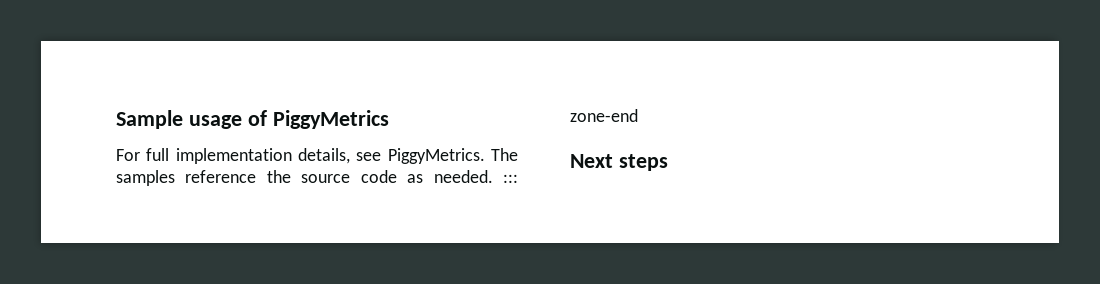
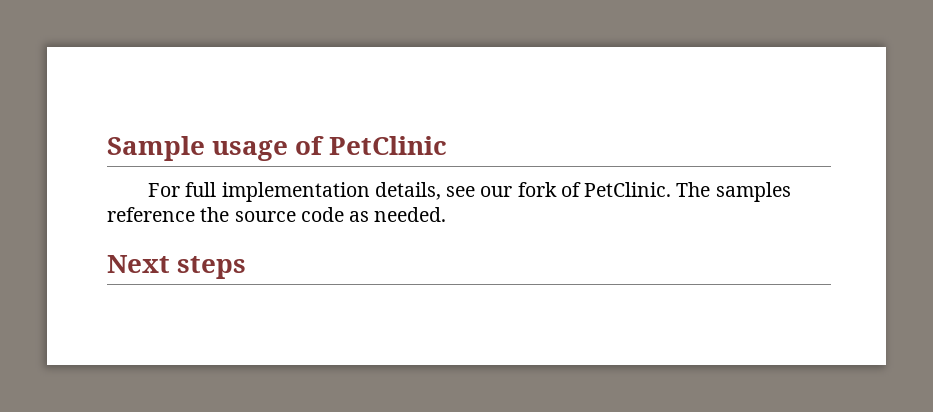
- Sample usage of PiggyMetrics
+ Sample usage of PetClinic
- For full implementation details, see PiggyMetrics.
+ For full implementation details, see our fork of PetClinic.
- The samples reference the source code as needed. ::: zone-end
+ The samples reference the source code as needed.

